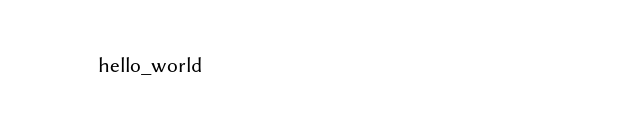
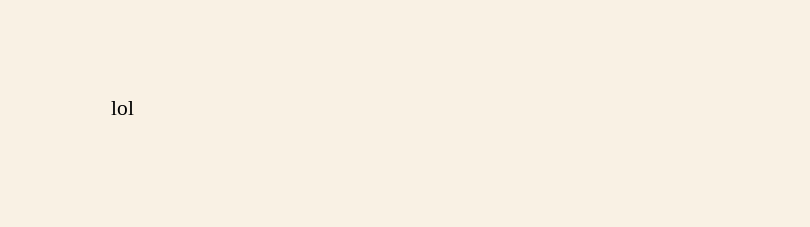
- hello_world
+ lol

